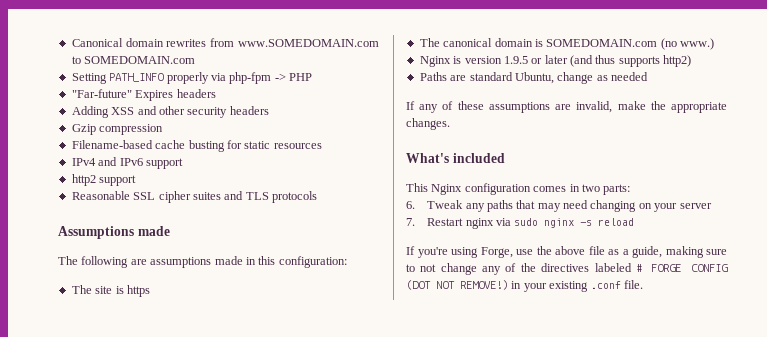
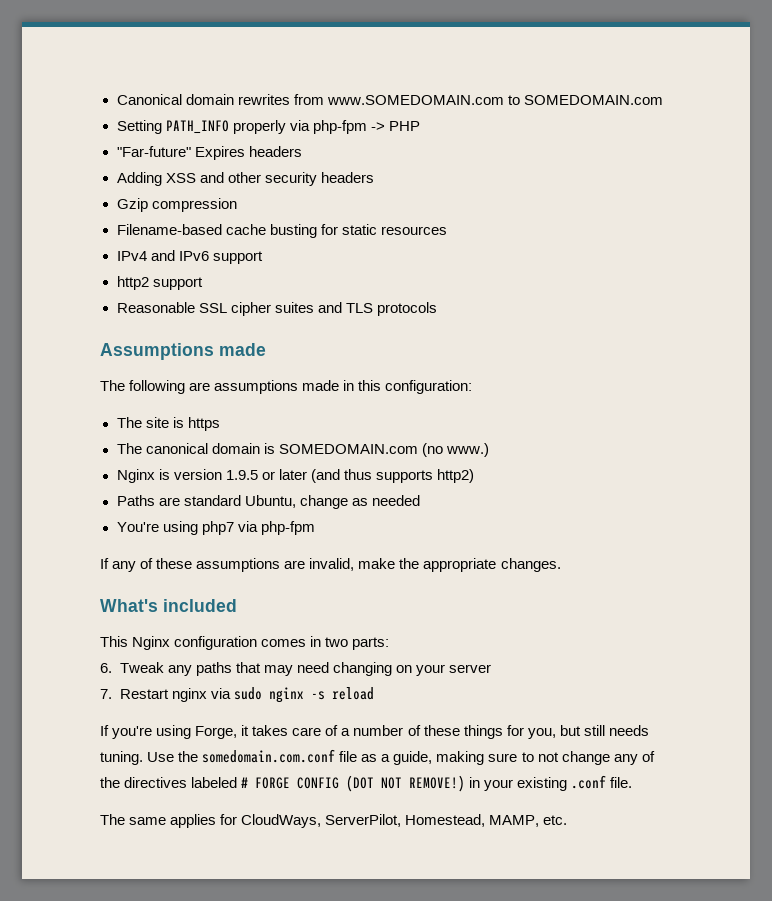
+ You're using php7 via php-fpm
- If you're using Forge, use the above file as a guide, making sure to not change any of the directives labeled # FORGE CONFIG (DOT NOT REMOVE!) in your existing .conf file.
+ If you're using Forge, it takes care of a number of these things for you, but still needs tuning. Use the somedomain.com.conf file as a guide, making sure to not change any of the directives labeled # FORGE CONFIG (DOT NOT REMOVE!) in your existing .conf file.
+ The same applies for CloudWays, ServerPilot, Homestead, MAMP, etc.

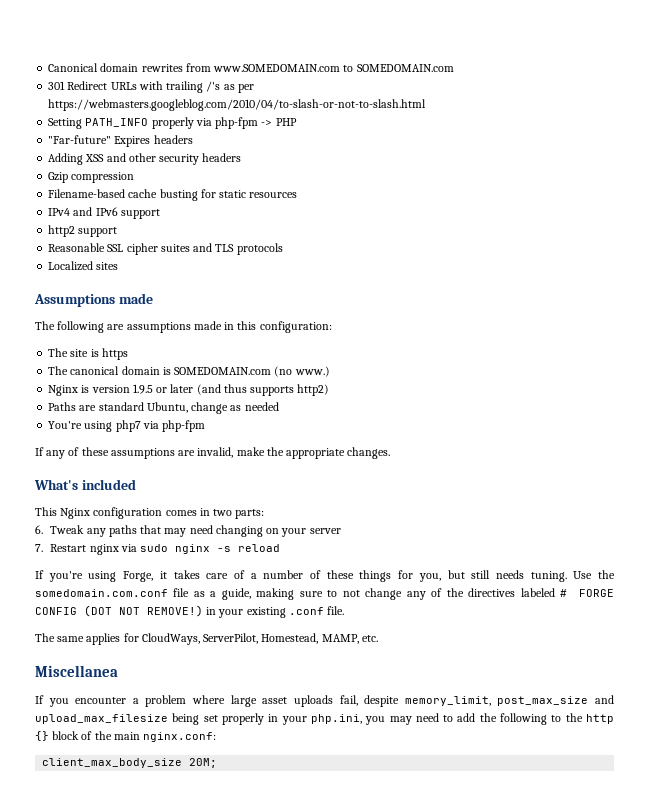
+ 301 Redirect URLs with trailing /'s as per https://webmasters.googleblog.com/2010/04/to-slash-or-not-to-slash.html
+ Localized sites
+ Miscellanea
+ If you encounter a problem where large asset uploads fail, despite memory_limit, post_max_size and upload_max_filesize being set properly in your php.ini, you may need to add the following to the http {} block of the main nginx.conf:
+ client_max_body_size 20M;

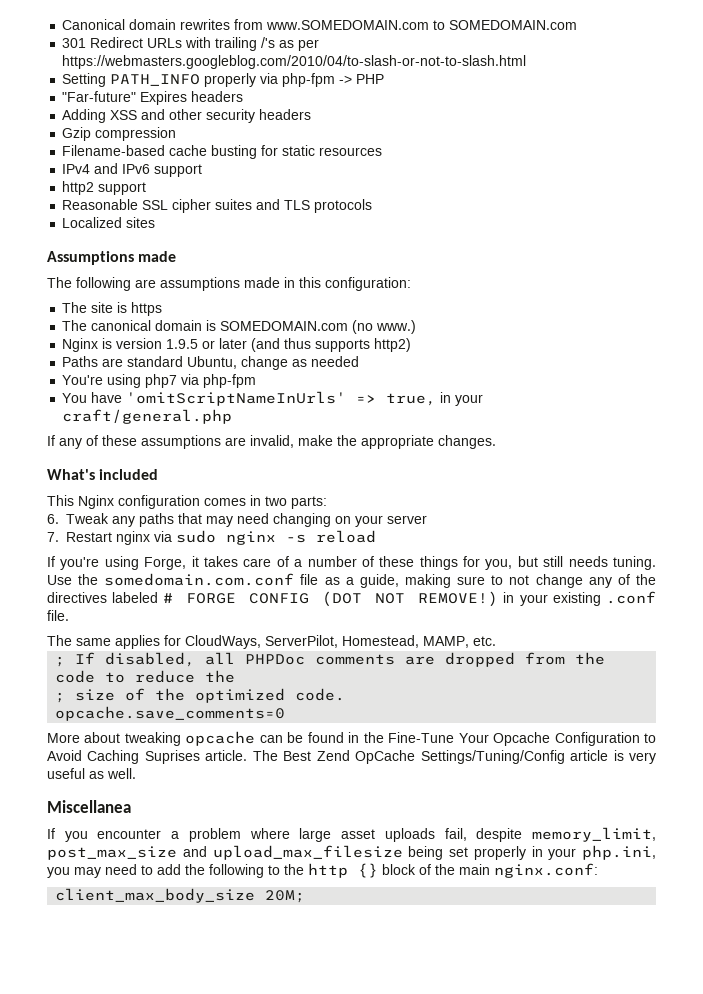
+ You have 'omitScriptNameInUrls' => true, in your craft/general.php
+ ; If disabled, all PHPDoc comments are dropped from the code to reduce the
+ ; size of the optimized code.
+ opcache.save_comments=0
+ More about tweaking opcache can be found in the Fine-Tune Your Opcache Configuration to Avoid Caching Suprises article. The Best Zend OpCache Settings/Tuning/Config article is very useful as well.

